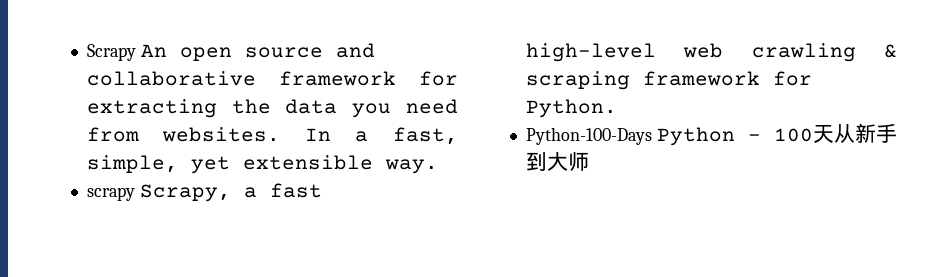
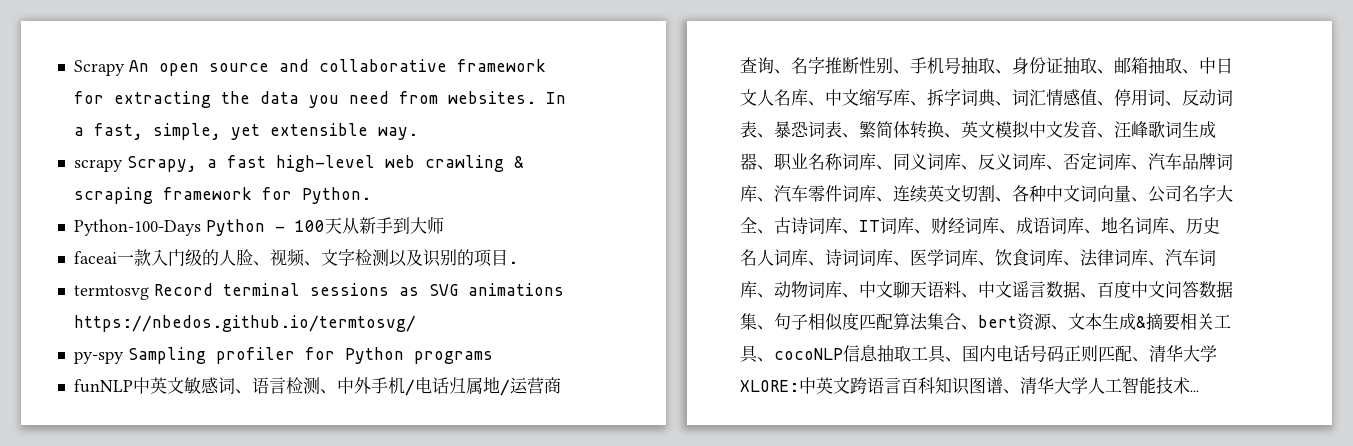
+ faceai一款入门级的人脸、视频、文字检测以及识别的项目.
+ termtosvg Record terminal sessions as SVG animations https://nbedos.github.io/termtosvg/
+ py-spy Sampling profiler for Python programs
+ funNLP中英文敏感词、语言检测、中外手机/电话归属地/运营商查询、名字推断性别、手机号抽取、身份证抽取、邮箱抽取、中日文人名库、中文缩写库、拆字词典、词汇情感值、停用词、反动词表、暴恐词表、繁简体转换、英文模拟中文发音、汪峰歌词生成器、职业名称词库、同义词库、反义词库、否定词库、汽车品牌词库、汽车零件词库、连续英文切割、各种中文词向量、公司名字大全、古诗词库、IT词库、财经词库、成语词库、地名词库、历史名人词库、诗词词库、医学词库、饮食词库、法律词库、汽车词库、动物词库、中文聊天语料、中文谣言数据、百度中文问答数据集、句子相似度匹配算法集合、bert资源、文本生成&摘要相关工具、cocoNLP信息抽取工具、国内电话号码正则匹配、清华大学XLORE:中英文跨语言百科知识图谱、清华大学人工智能技术…

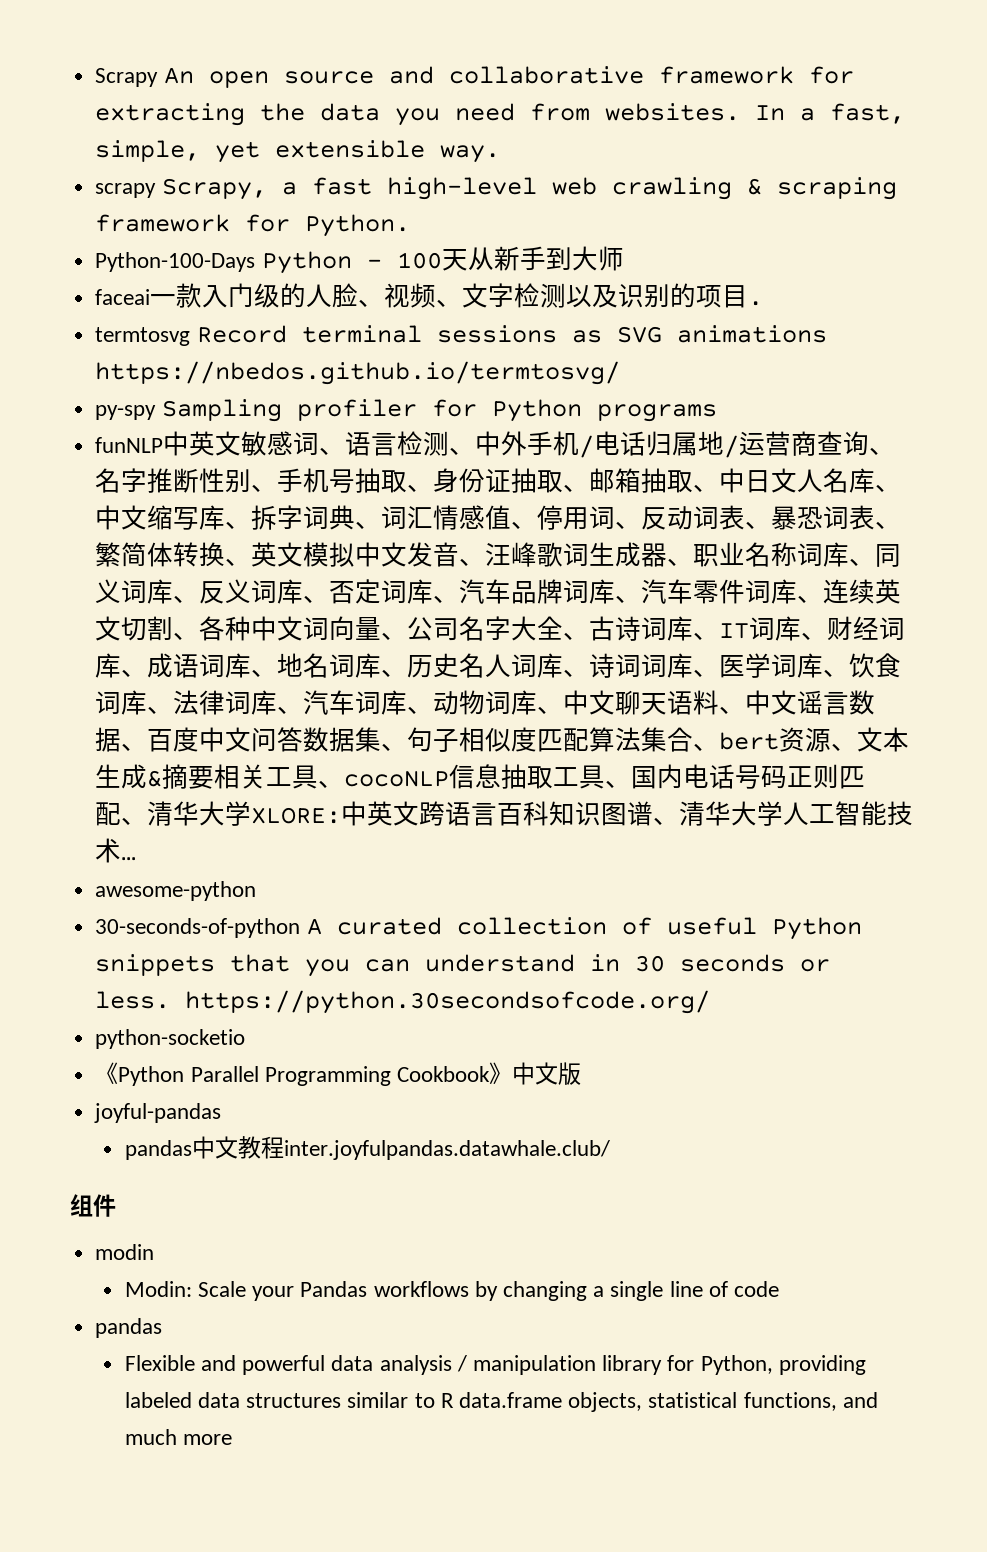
+ awesome-python
+ 30-seconds-of-python A curated collection of useful Python snippets that you can understand in 30 seconds or less. https://python.30secondsofcode.org/
+ python-socketio
+ 《Python Parallel Programming Cookbook》中文版
+ joyful-pandas
+ pandas中文教程inter.joyfulpandas.datawhale.club/
+ 组件
+ modin
+ Modin: Scale your Pandas workflows by changing a single line of code
+ pandas
+ Flexible and powerful data analysis / manipulation library for Python, providing labeled data structures similar to R data.frame objects, statistical functions, and much more

